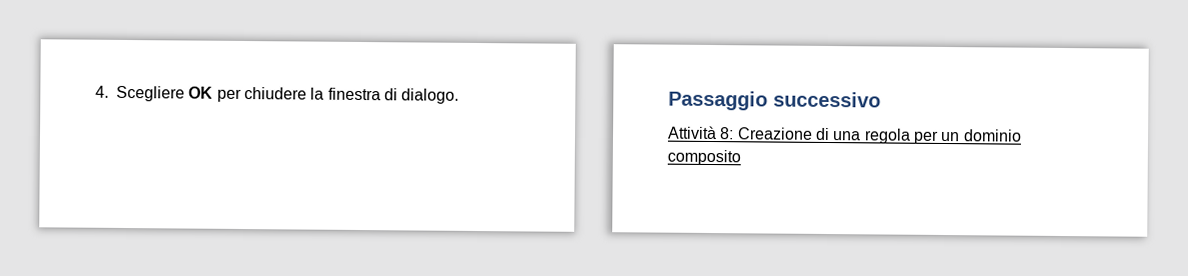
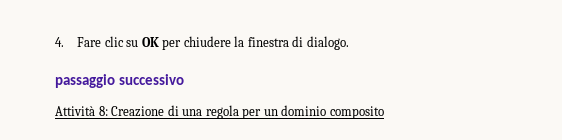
- 4. Scegliere OK per chiudere la finestra di dialogo.
+ 4. Fare clic su OK per chiudere la finestra di dialogo.
- Passaggio successivo
+ passaggio successivo

